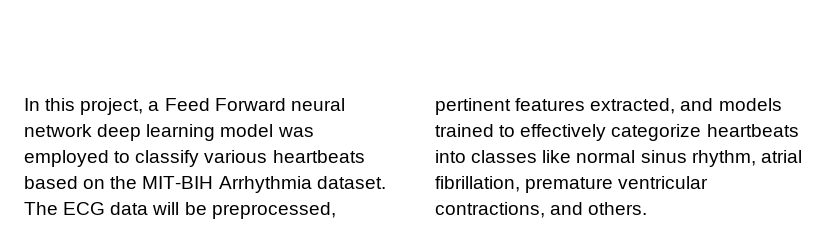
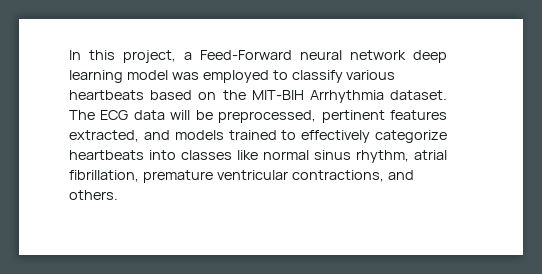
- In this project, a Feed Forward neural network deep learning model was employed to classify various heartbeats based on the MIT-BIH Arrhythmia dataset.
+ In this project, a Feed-Forward neural network deep learning model was employed to classify various heartbeats based on the MIT-BIH Arrhythmia dataset.

